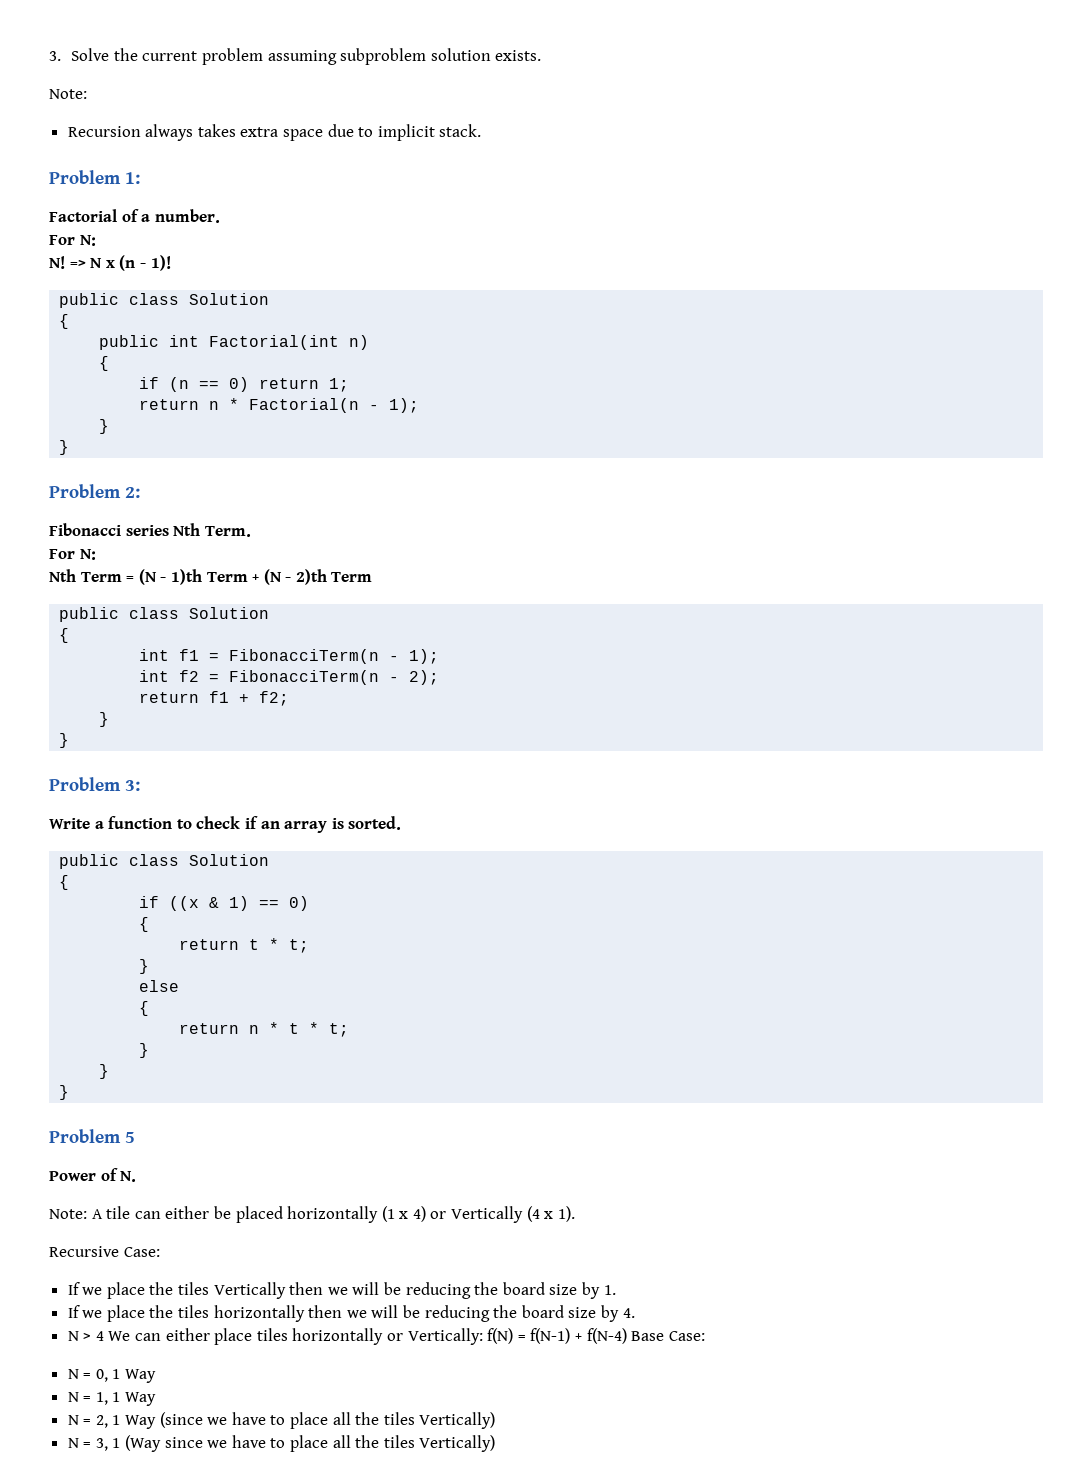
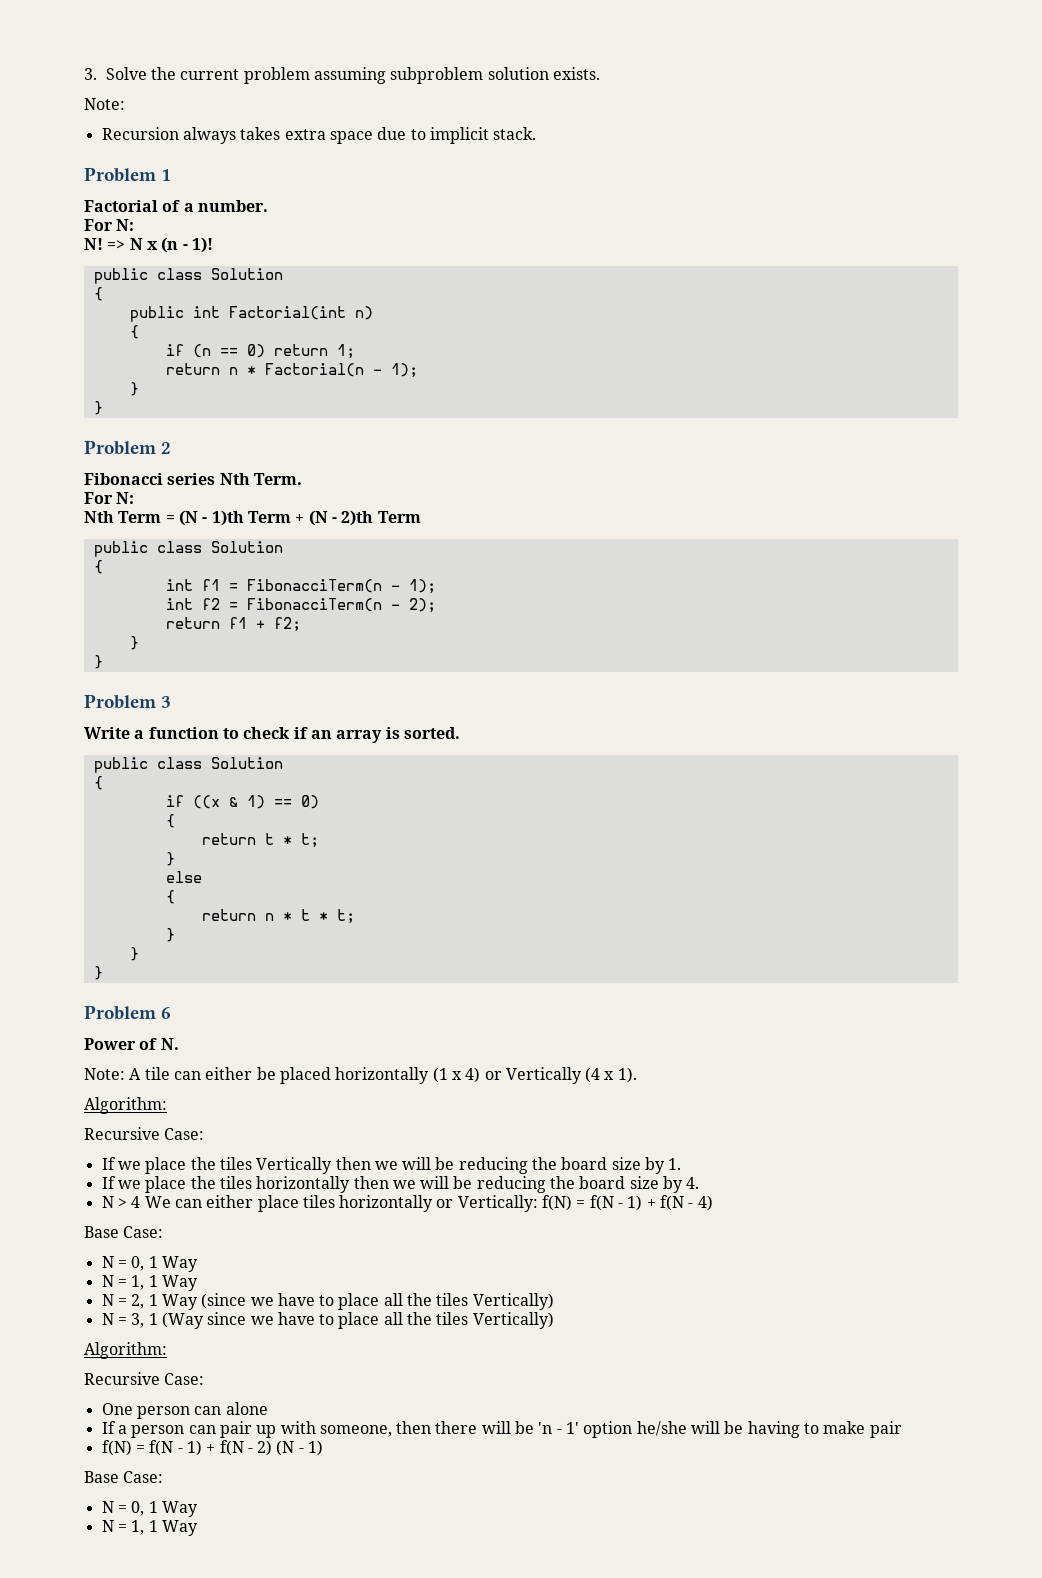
- Problem 1:
+ Problem 1
- Problem 2:
+ Problem 2
- Problem 3:
+ Problem 3
- Problem 5
+ Problem 6
  Note: A tile can either be placed horizontally (1 x 4) or Vertically (4 x 1).
+ Algorithm:
- N > 4 We can either place tiles horizontally or Vertically: f(N) = f(N-1) + f(N-4) Base Case:
+ N > 4 We can either place tiles horizontally or Vertically: f(N) = f(N - 1) + f(N - 4)
+ Base Case:
  N = 3, 1 (Way since we have to place all the tiles Vertically)
+ Algorithm:
+ Recursive Case:
+ One person can alone
+ If a person can pair up with someone, then there will be 'n - 1' option he/she will be having to make pair
+ f(N) = f(N - 1) + f(N - 2) (N - 1)
+ Base Case:
+ N = 0, 1 Way
+ N = 1, 1 Way

